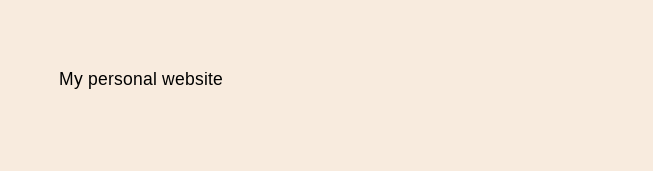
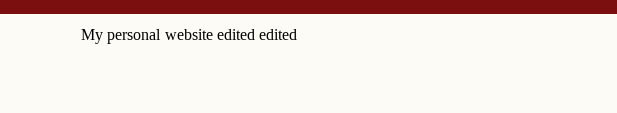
- My personal website
+ My personal website edited edited

